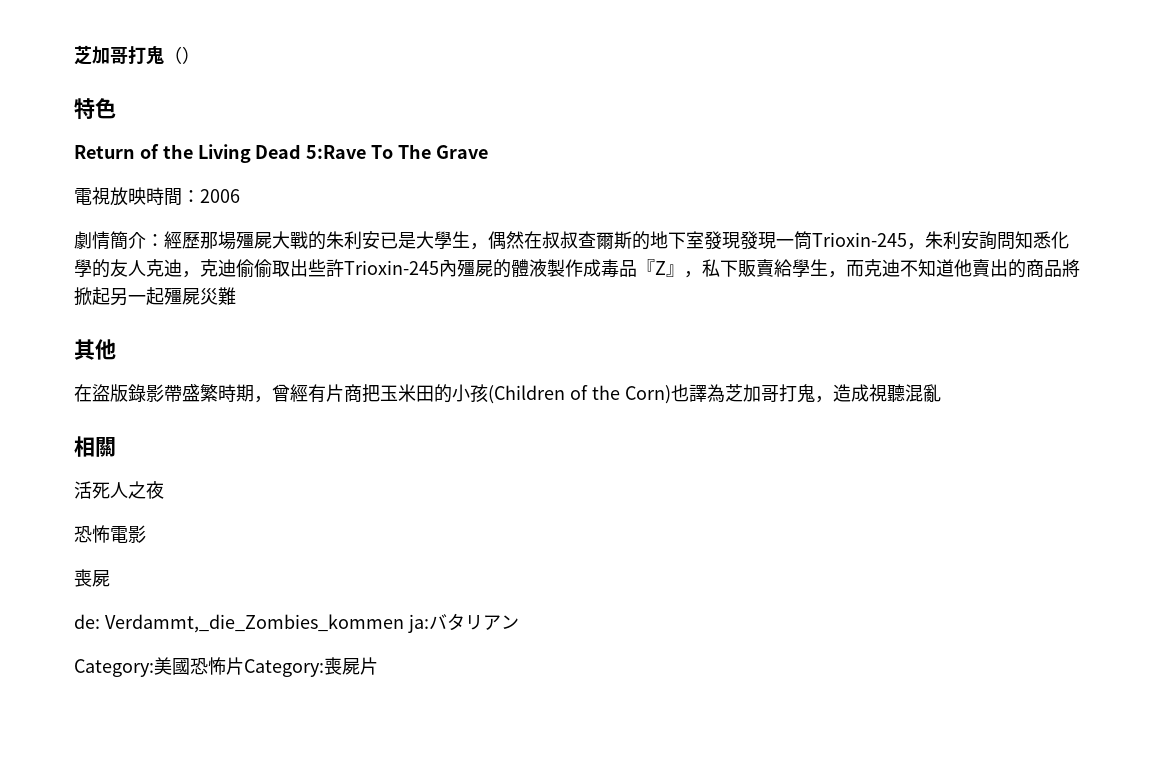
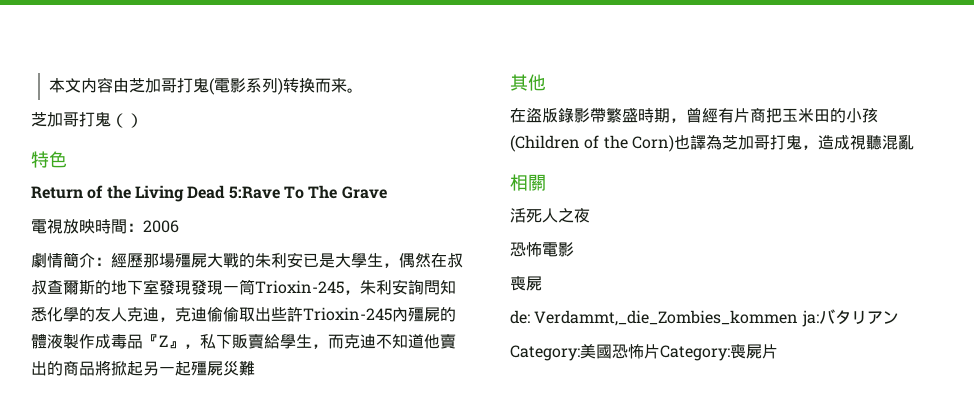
+ 本文内容由芝加哥打鬼(電影系列)转换而来。
- 在盜版錄影帶盛繁時期，曾經有片商把玉米田的小孩(Children of the Corn)也譯為芝加哥打鬼，造成視聽混亂
+ 在盜版錄影帶繁盛時期，曾經有片商把玉米田的小孩(Children of the Corn)也譯為芝加哥打鬼，造成視聽混亂

